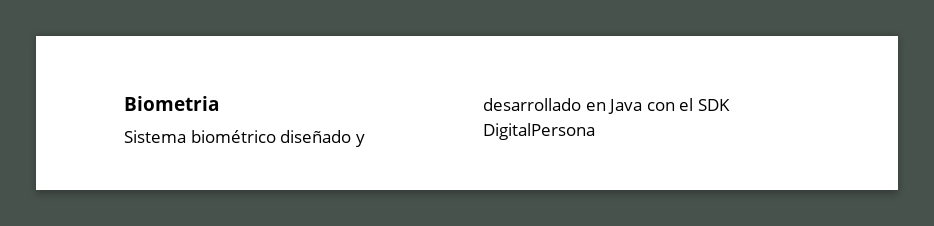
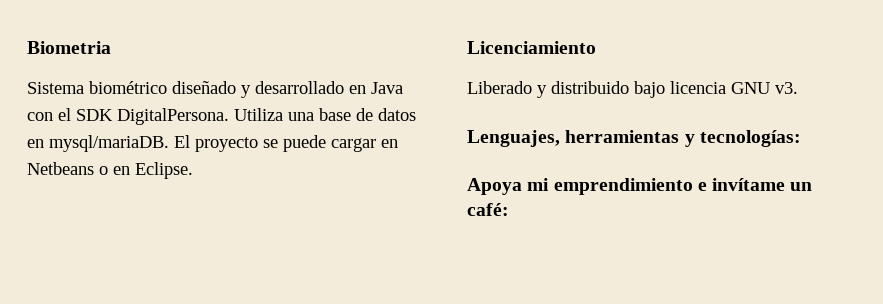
- Sistema biométrico diseñado y desarrollado en Java con el SDK DigitalPersona
+ Sistema biométrico diseñado y desarrollado en Java con el SDK DigitalPersona. Utiliza una base de datos en mysql/mariaDB. El proyecto se puede cargar en Netbeans o en Eclipse.
+ Licenciamiento
+ Liberado y distribuido bajo licencia GNU v3.
+ Lenguajes, herramientas y tecnologías:
+ Apoya mi emprendimiento e invítame un café:

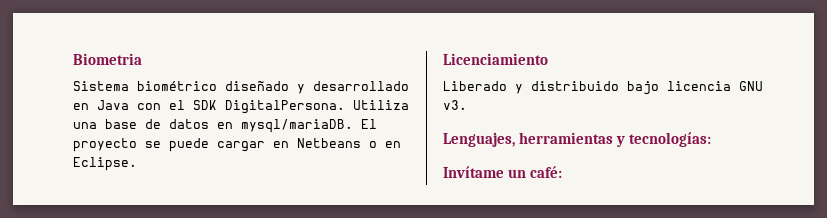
- Apoya mi emprendimiento e invítame un café:
+ Invítame un café:

